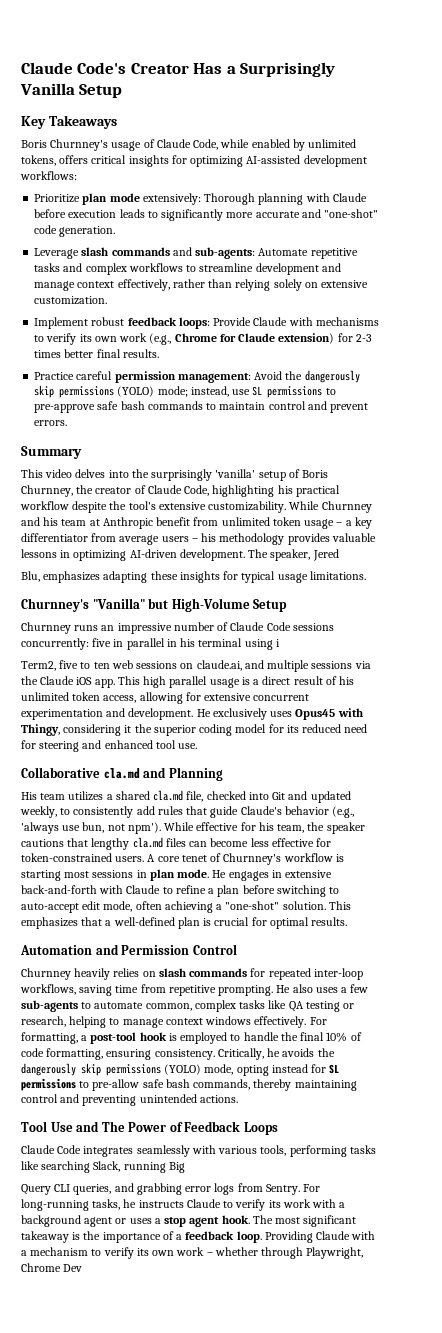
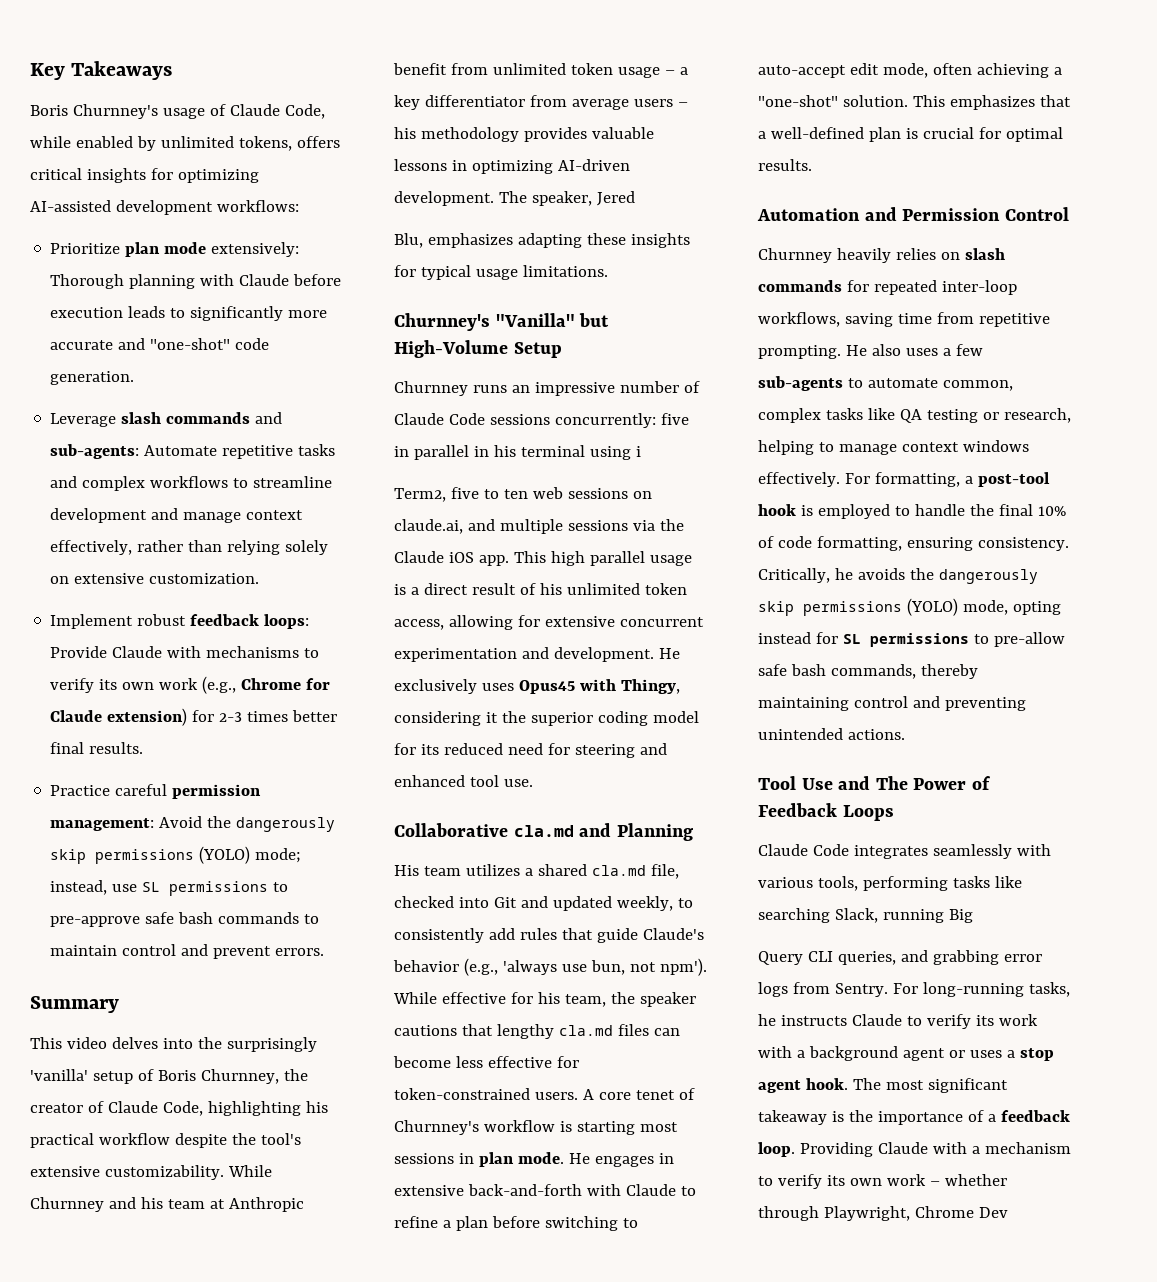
- Claude Code's Creator Has a Surprisingly Vanilla Setup

